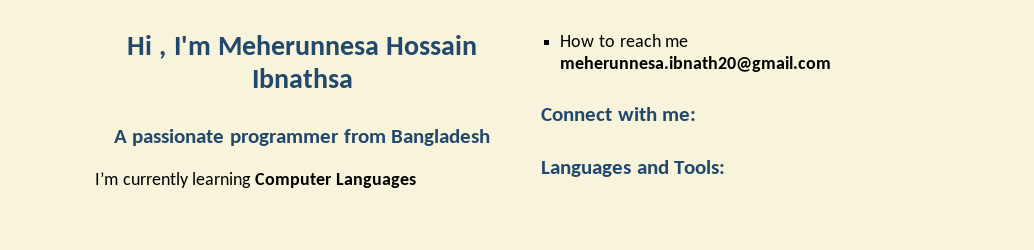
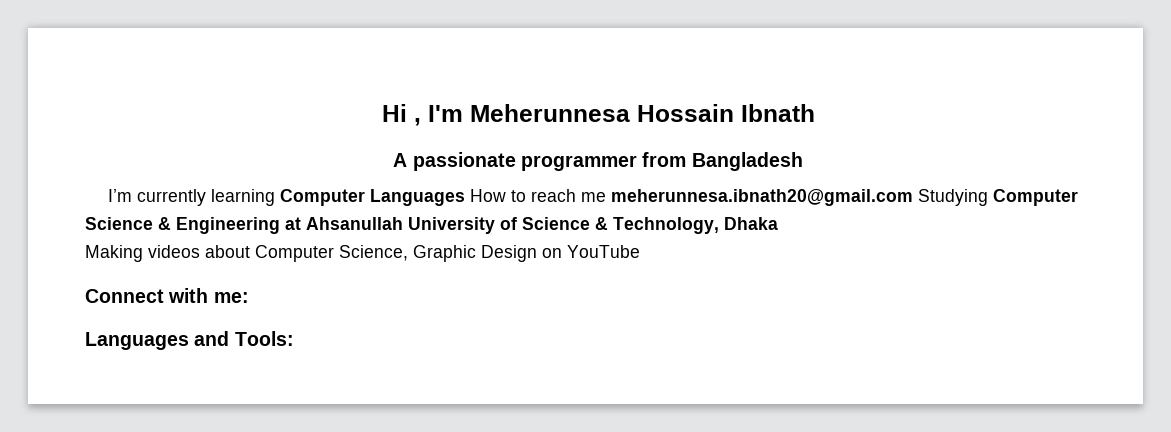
- Hi , I'm Meherunnesa Hossain Ibnathsa
+ Hi , I'm Meherunnesa Hossain Ibnath
- I’m currently learning Computer Languages
- How to reach me meherunnesa.ibnath20@gmail.com
+ I’m currently learning Computer Languages How to reach me meherunnesa.ibnath20@gmail.com Studying Computer Science & Engineering at Ahsanullah University of Science & Technology, Dhaka
+ Making videos about Computer Science, Graphic Design on YouTube

